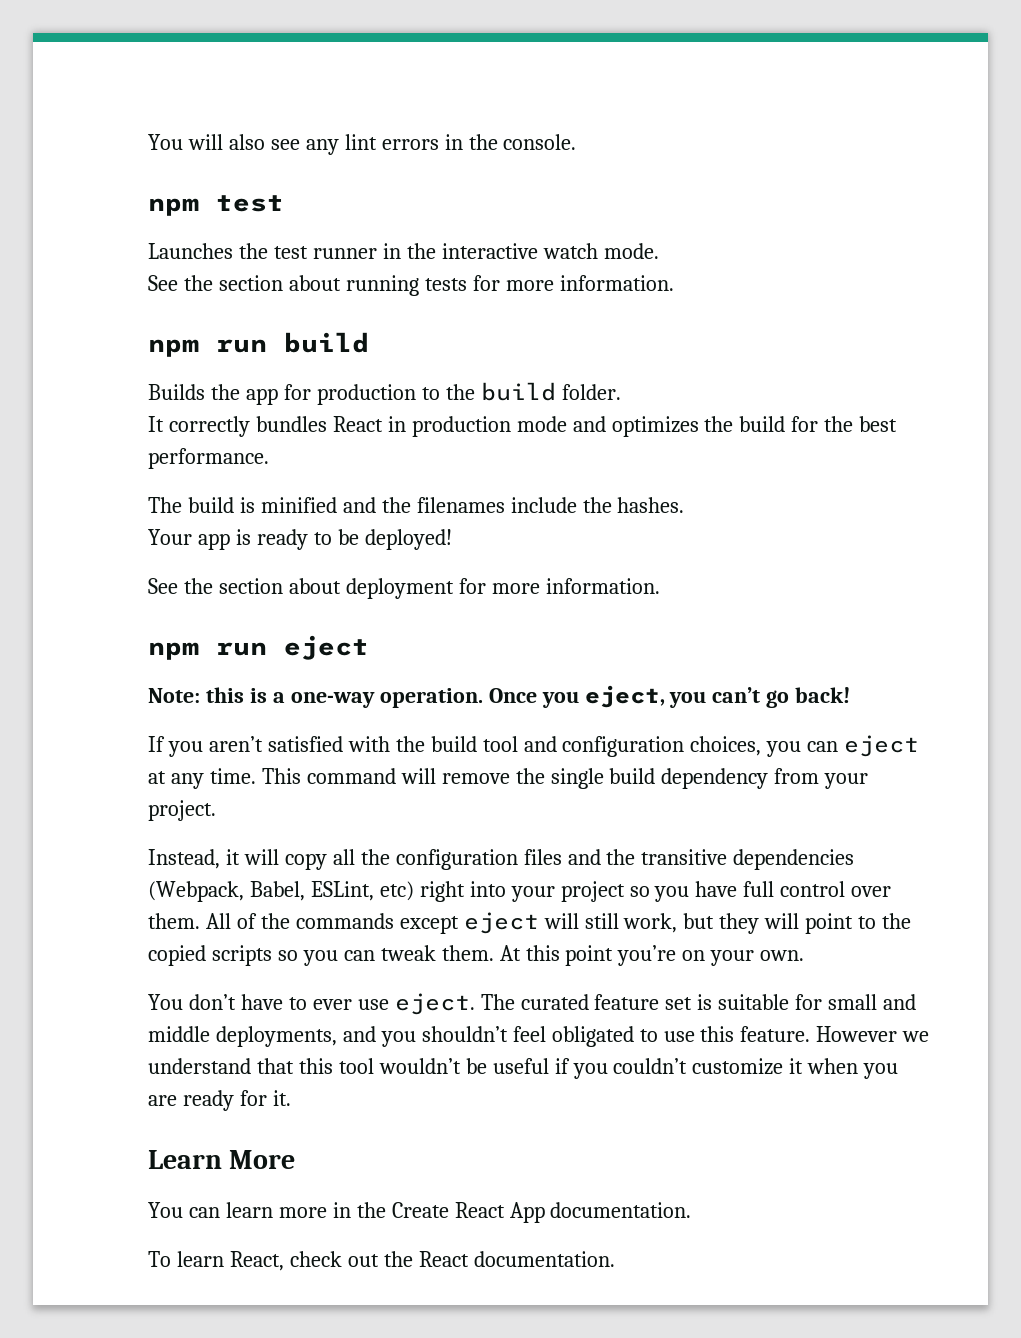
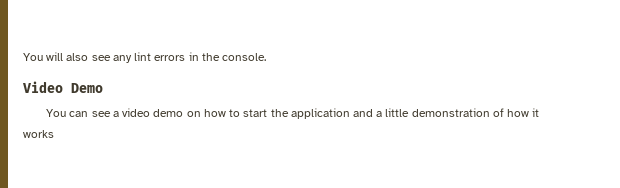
- npm test
- Launches the test runner in the interactive watch mode.
- See the section about running tests for more information.
- npm run build
- Builds the app for production to the build folder.
- It correctly bundles React in production mode and optimizes the build for the best performance.
- The build is minified and the filenames include the hashes.
- Your app is ready to be deployed!
- See the section about deployment for more information.
- npm run eject
- Note: this is a one-way operation. Once you eject, you can’t go back!
- If you aren’t satisfied with the build tool and configuration choices, you can eject at any time. This command will remove the single build dependency from your project.
- Instead, it will copy all the configuration files and the transitive dependencies (Webpack, Babel, ESLint, etc) right into your project so you have full control over them. All of the commands except eject will still work, but they will point to the copied scripts so you can tweak them. At this point you’re on your own.
- You don’t have to ever use eject. The curated feature set is suitable for small and middle deployments, and you shouldn’t feel obligated to use this feature. However we understand that this tool wouldn’t be useful if you couldn’t customize it when you are ready for it.
- Learn More
- You can learn more in the Create React App documentation.
- To learn React, check out the React documentation.
+ Video Demo
+ You can see a video demo on how to start the application and a little demonstration of how it works

